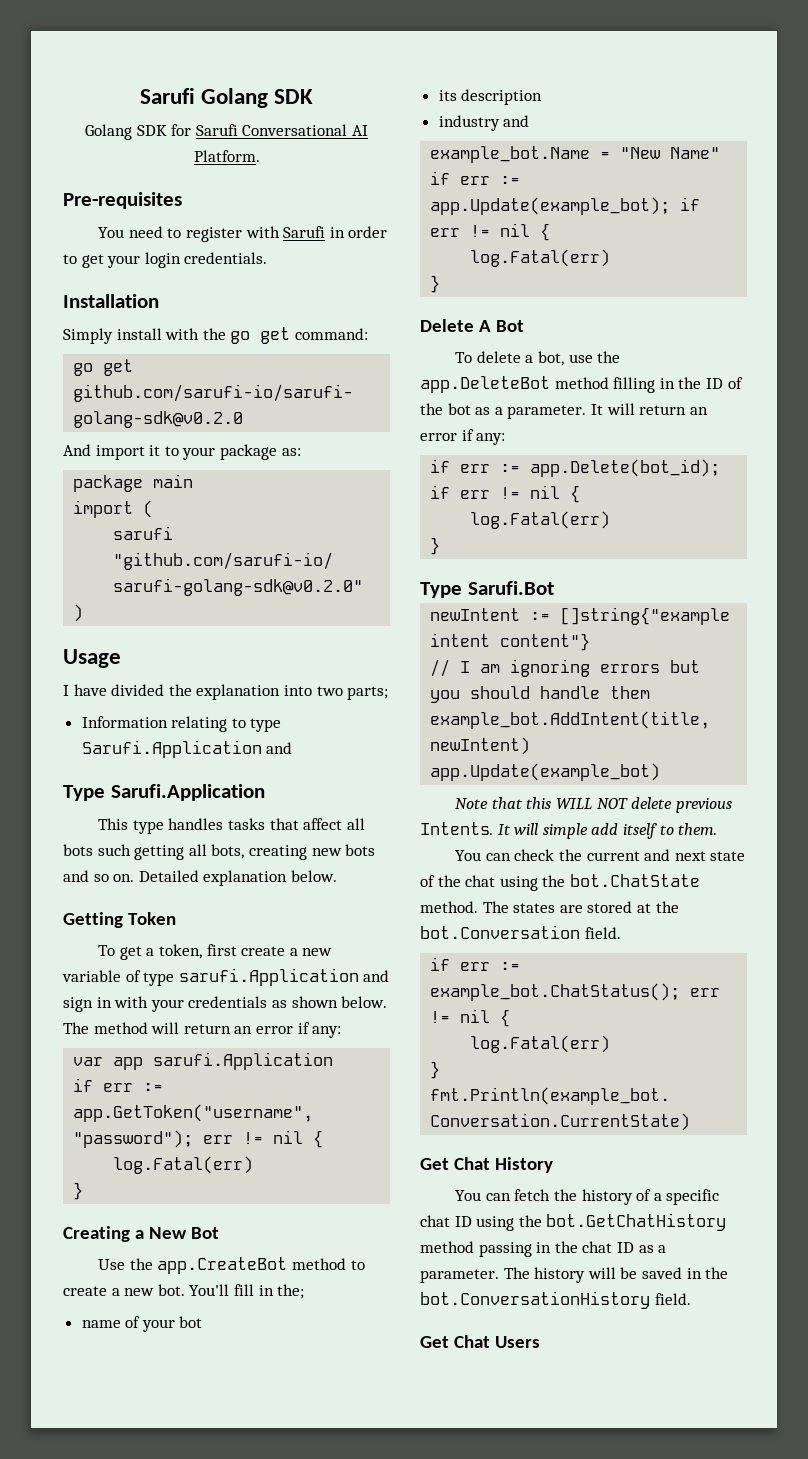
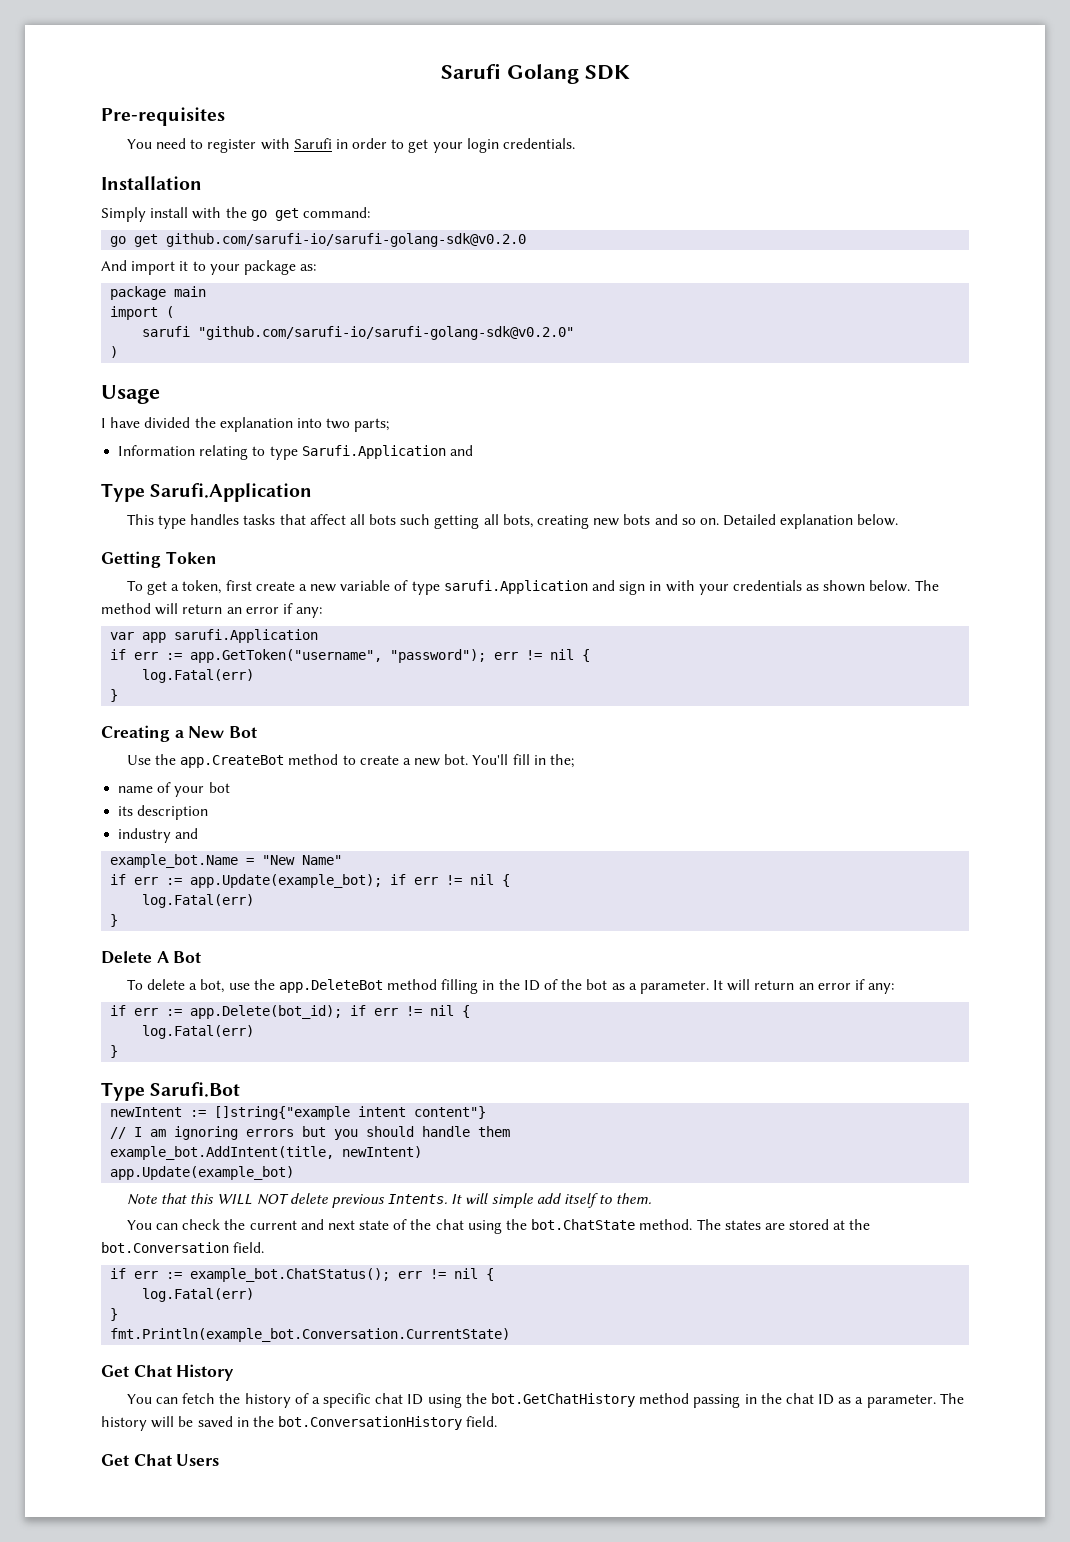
- Golang SDK for Sarufi Conversational AI Platform.

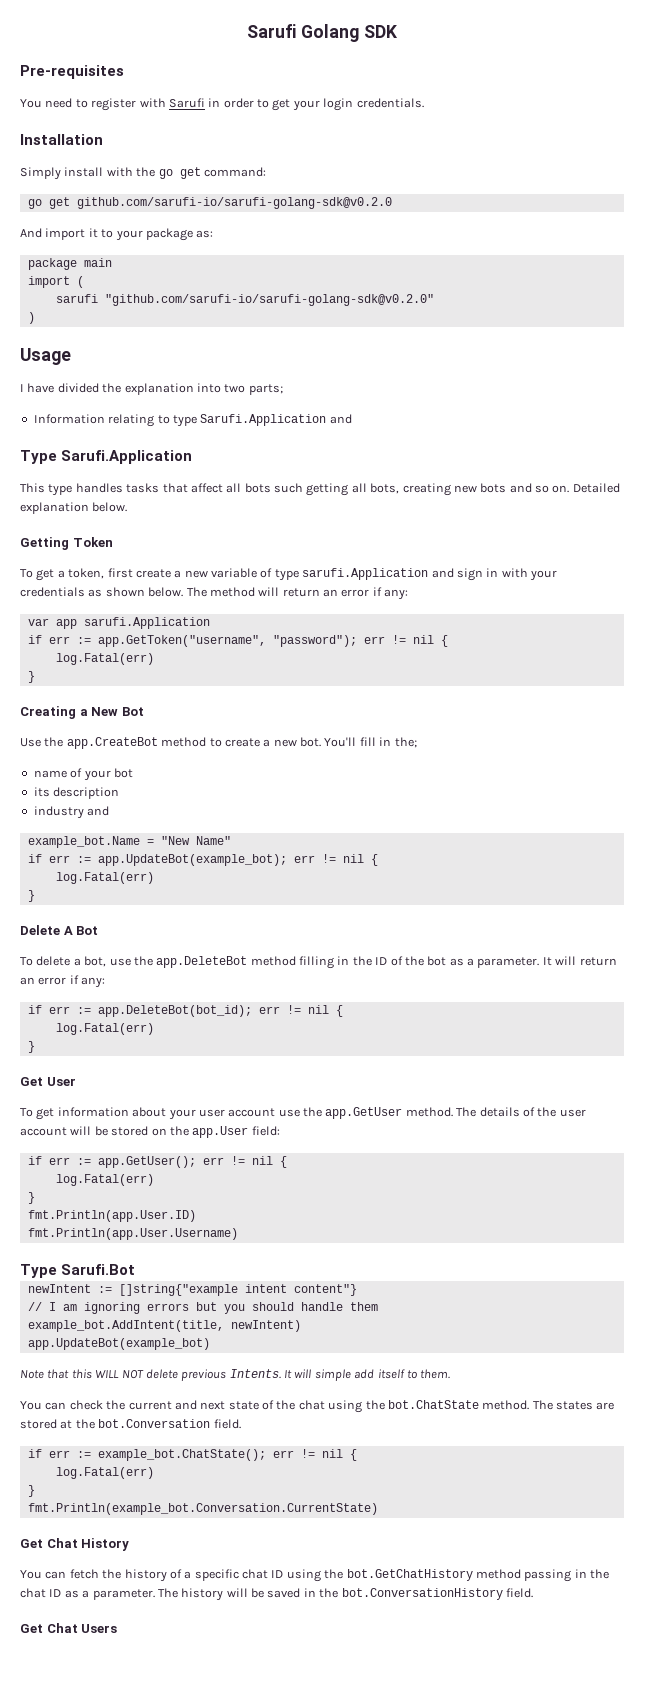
- if err := app.Update(example_bot); if err != nil {
+ if err := app.UpdateBot(example_bot); err != nil {
- if err := app.Delete(bot_id); if err != nil {
+ if err := app.DeleteBot(bot_id); err != nil {
  log.Fatal(err)
  }
+ Get User
+ To get information about your user account use the app.GetUser method. The details of the user account will be stored on the app.User field:
+ if err := app.GetUser(); err != nil {
+ log.Fatal(err)
+ }
+ fmt.Println(app.User.ID)
+ fmt.Println(app.User.Username)
- app.Update(example_bot)
+ app.UpdateBot(example_bot)
- if err := example_bot.ChatStatus(); err != nil {
+ if err := example_bot.ChatState(); err != nil {

